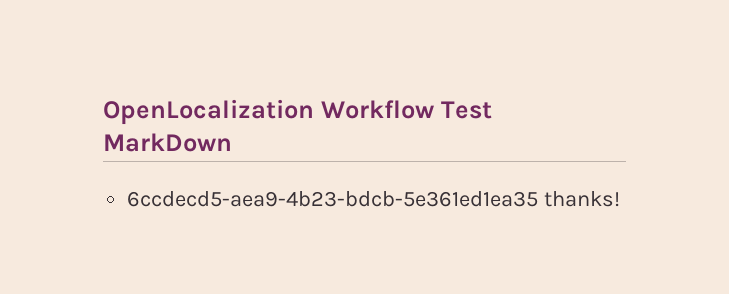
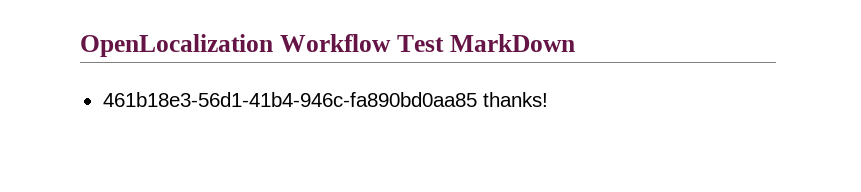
- 6ccdecd5-aea9-4b23-bdcb-5e361ed1ea35 thanks!
+ 461b18e3-56d1-41b4-946c-fa890bd0aa85 thanks!

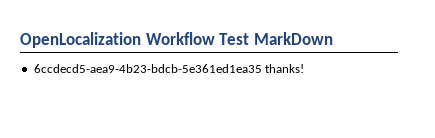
- 461b18e3-56d1-41b4-946c-fa890bd0aa85 thanks!
+ 6ccdecd5-aea9-4b23-bdcb-5e361ed1ea35 thanks!

